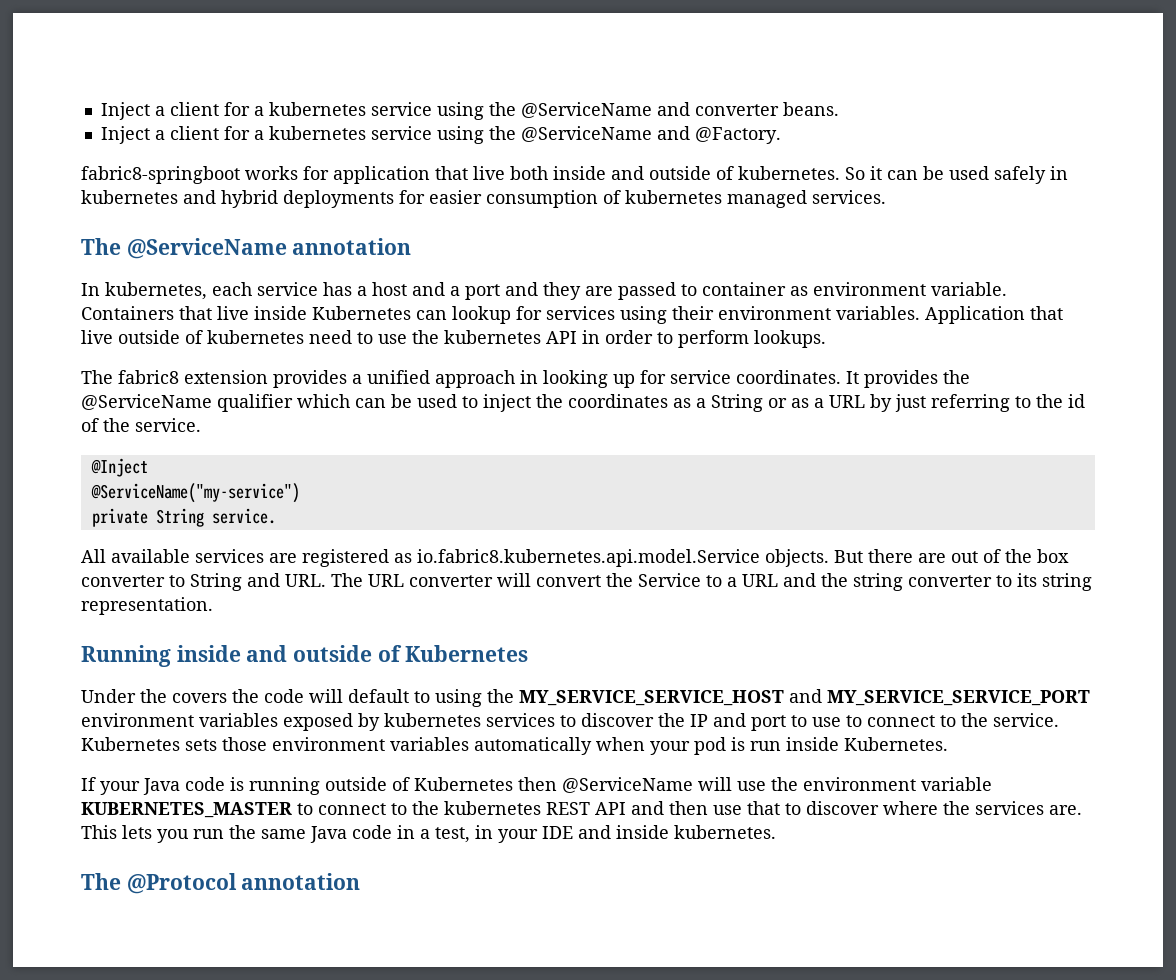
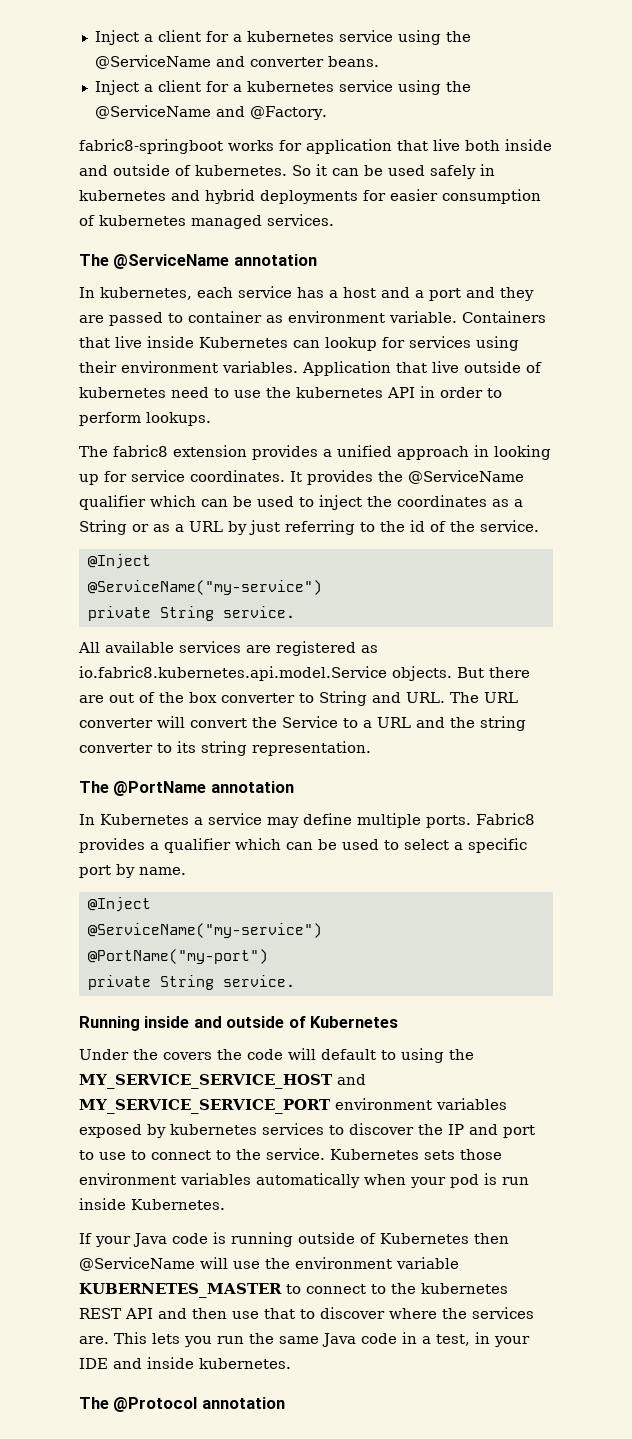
+ The @PortName annotation
+ In Kubernetes a service may define multiple ports. Fabric8 provides a qualifier which can be used to select a specific port by name.
+ @Inject
+ @ServiceName("my-service")
+ @PortName("my-port")
+ private String service.

